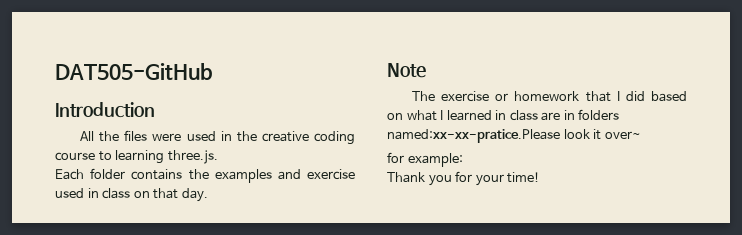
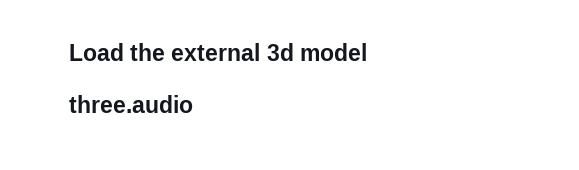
- DAT505-GitHub
- Introduction
- All the files were used in the creative coding course to learning three.js.
- Each folder contains the examples and exercise used in class on that day.
- Note
- The exercise or homework that I did based on what I learned in class are in folders named:xx-xx-pratice.Please look it over~
- for example:
- Thank you for your time!
+ Load the external 3d model
+ three.audio

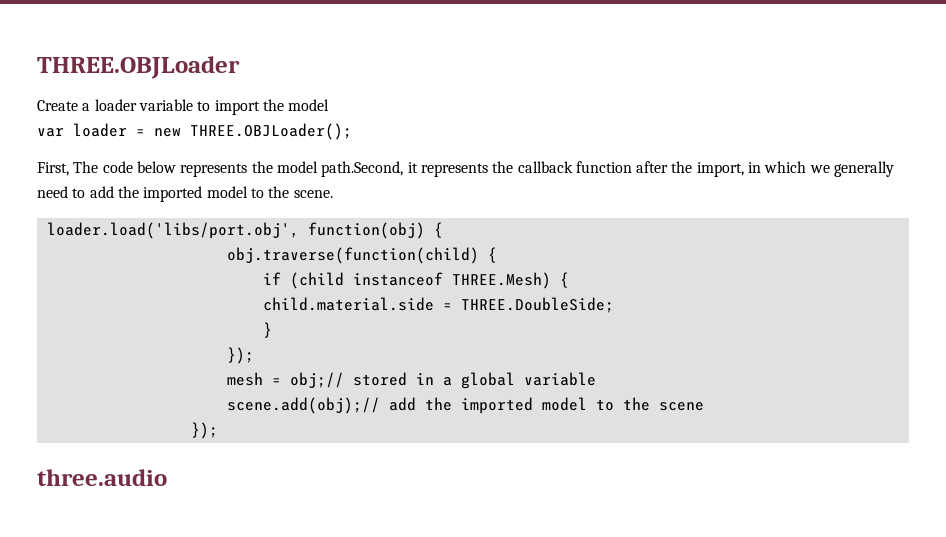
- Load the external 3d model
+ THREE.OBJLoader
+ Create a loader variable to import the model
+ var loader = new THREE.OBJLoader();
+ First, The code below represents the model path.Second, it represents the callback function after the import, in which we generally need to add the imported model to the scene.
+ loader.load('libs/port.obj', function(obj) {
+ obj.traverse(function(child) {
+ if (child instanceof THREE.Mesh) {
+ child.material.side = THREE.DoubleSide;
+ }
+ });
+ mesh = obj;// stored in a global variable
+ scene.add(obj);// add the imported model to the scene
+ });

